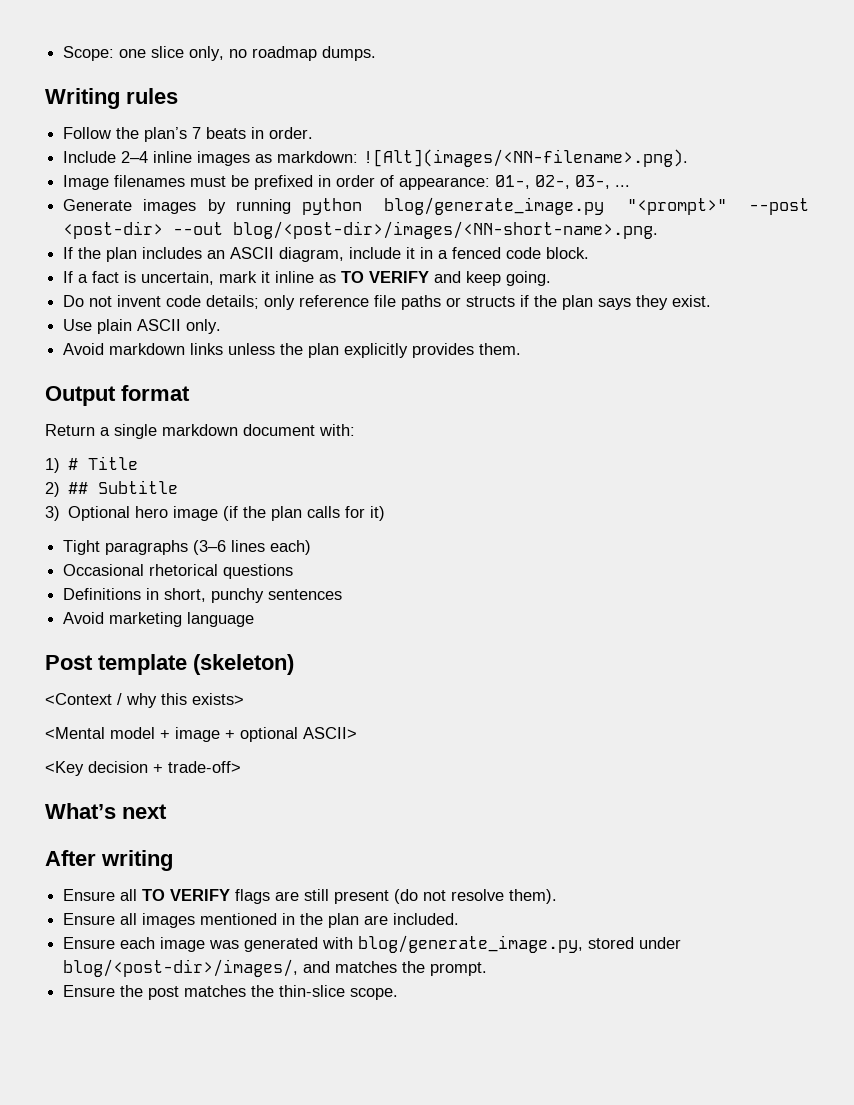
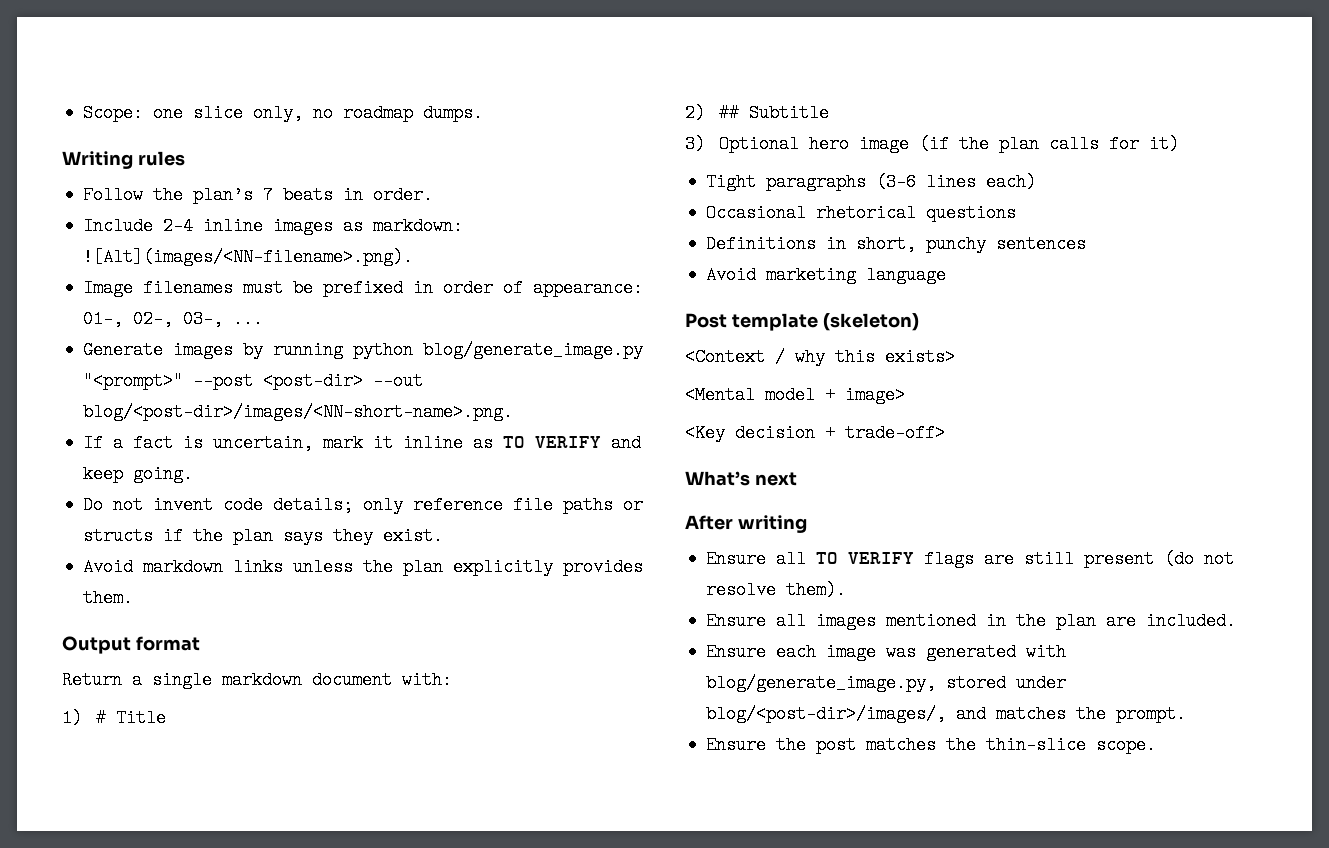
- If the plan includes an ASCII diagram, include it in a fenced code block.
- Use plain ASCII only.
- <Mental model + image + optional ASCII>
+ <Mental model + image>

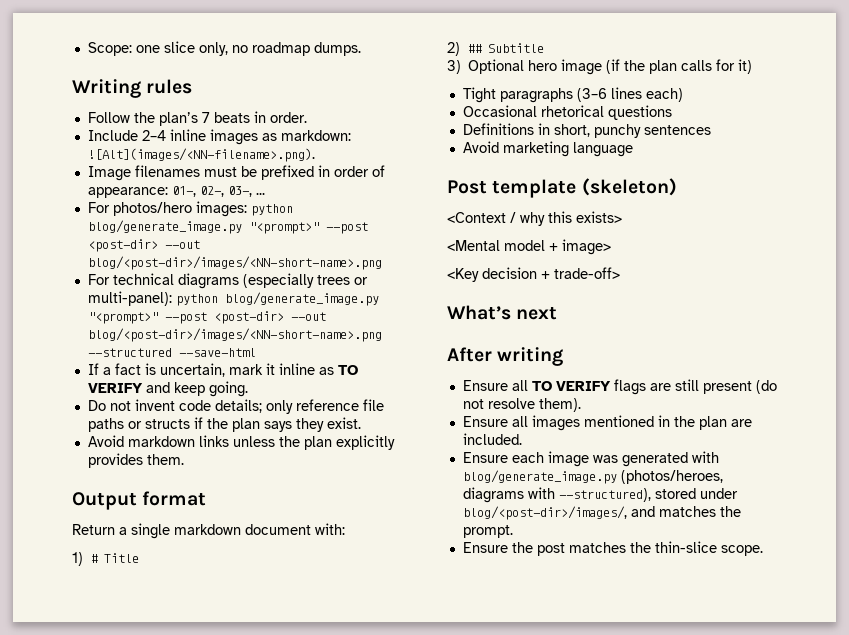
- Generate images by running python blog/generate_image.py "<prompt>" --post <post-dir> --out blog/<post-dir>/images/<NN-short-name>.png.
+ For photos/hero images: python blog/generate_image.py "<prompt>" --post <post-dir> --out blog/<post-dir>/images/<NN-short-name>.png
+ For technical diagrams (especially trees or multi-panel): python blog/generate_image.py "<prompt>" --post <post-dir> --out blog/<post-dir>/images/<NN-short-name>.png --structured --save-html
- Ensure each image was generated with blog/generate_image.py, stored under blog/<post-dir>/images/, and matches the prompt.
+ Ensure each image was generated with blog/generate_image.py (photos/heroes, diagrams with --structured), stored under blog/<post-dir>/images/, and matches the prompt.

